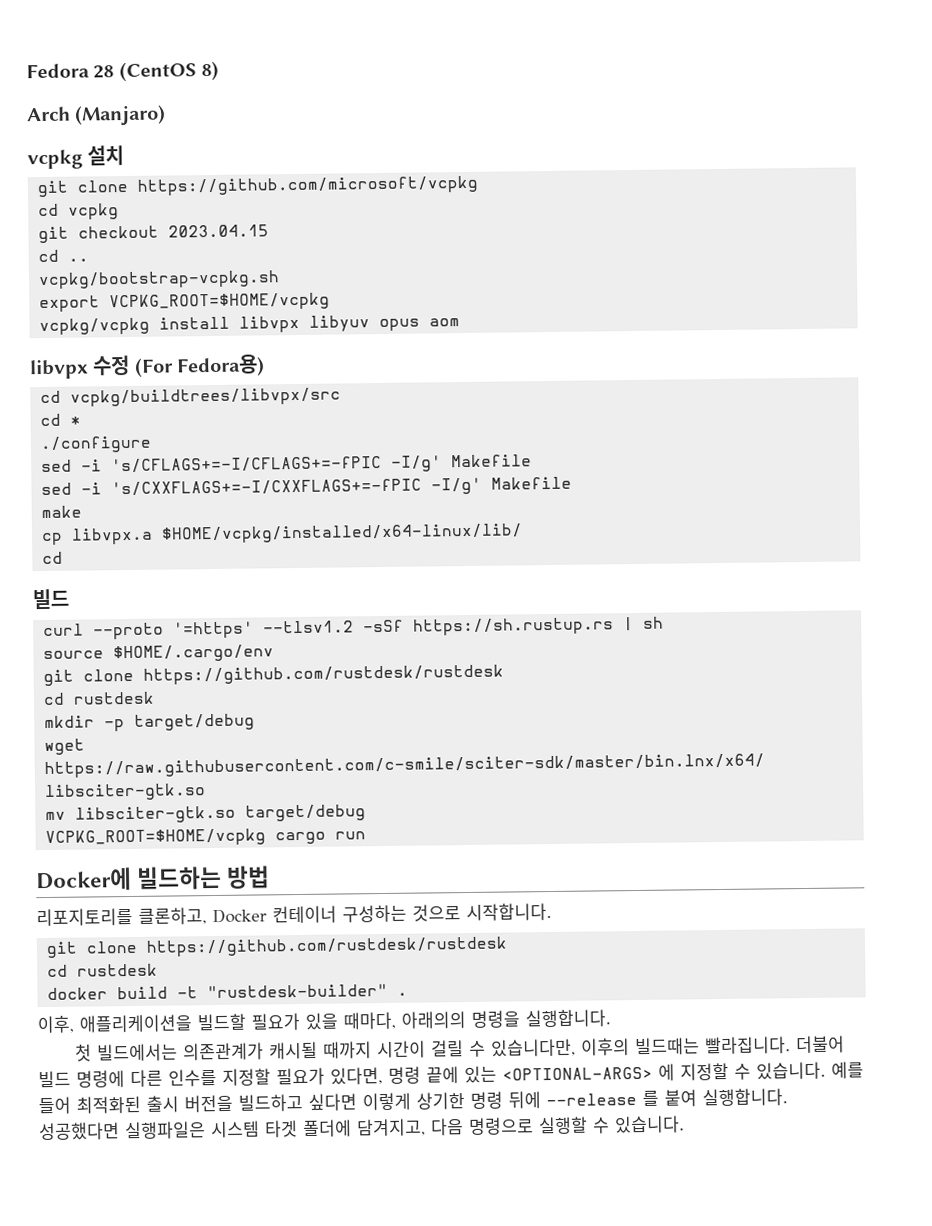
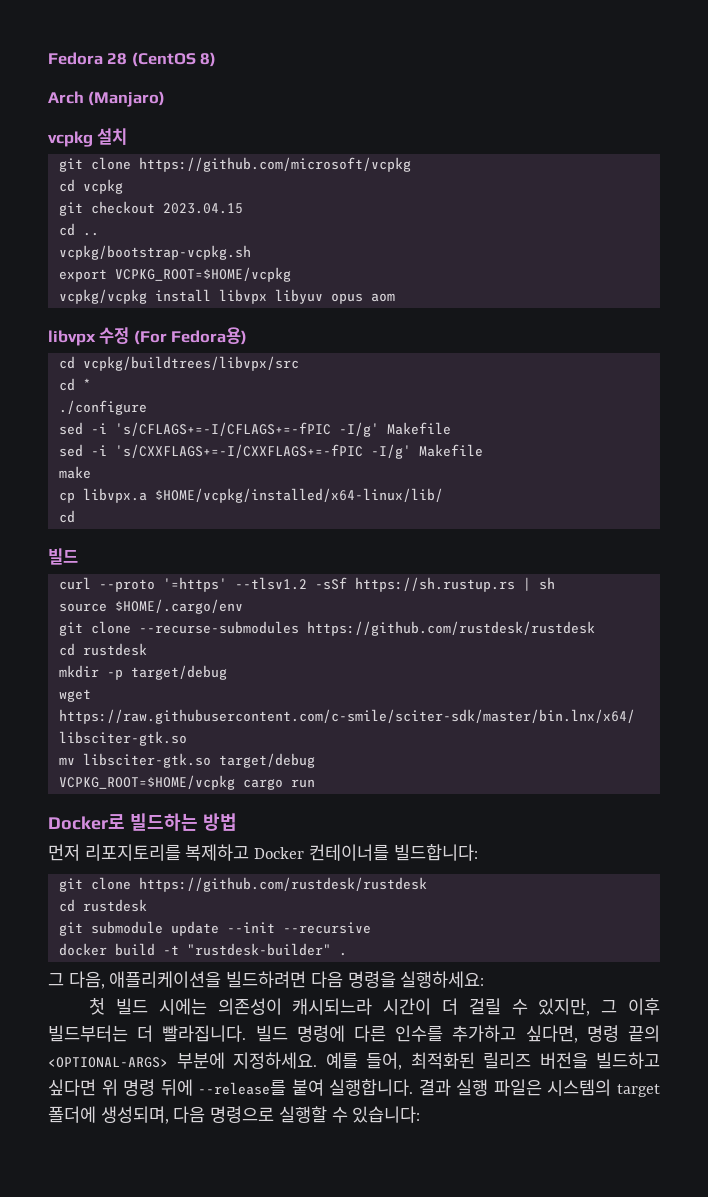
  source $HOME/.cargo/env
- git clone https://github.com/rustdesk/rustdesk
+ git clone --recurse-submodules https://github.com/rustdesk/rustdesk
- Docker에 빌드하는 방법
+ Docker로 빌드하는 방법
- 리포지토리를 클론하고, Docker 컨테이너 구성하는 것으로 시작합니다.
+ 먼저 리포지토리를 복제하고 Docker 컨테이너를 빌드합니다:
  git clone https://github.com/rustdesk/rustdesk
  cd rustdesk
+ git submodule update --init --recursive
- 이후, 애플리케이션을 빌드할 필요가 있을 때마다, 아래의의 명령을 실행합니다.
- 첫 빌드에서는 의존관계가 캐시될 때까지 시간이 걸릴 수 있습니다만, 이후의 빌드때는 빨라집니다. 더불어 빌드 명령에 다른 인수를 지정할 필요가 있다면, 명령 끝에 있는 <OPTIONAL-ARGS> 에 지정할 수 있습니다. 예를 들어 최적화된 출시 버전을 빌드하고 싶다면 이렇게 상기한 명령 뒤에 --release 를 붙여 실행합니다. 성공했다면 실행파일은 시스템 타겟 폴더에 담겨지고, 다음 명령으로 실행할 수 있습니다.
+ 그 다음, 애플리케이션을 빌드하려면 다음 명령을 실행하세요:
+ 첫 빌드 시에는 의존성이 캐시되느라 시간이 더 걸릴 수 있지만, 그 이후 빌드부터는 더 빨라집니다. 빌드 명령에 다른 인수를 추가하고 싶다면, 명령 끝의 <OPTIONAL-ARGS> 부분에 지정하세요. 예를 들어, 최적화된 릴리즈 버전을 빌드하고 싶다면 위 명령 뒤에 --release를 붙여 실행합니다. 결과 실행 파일은 시스템의 target 폴더에 생성되며, 다음 명령으로 실행할 수 있습니다:

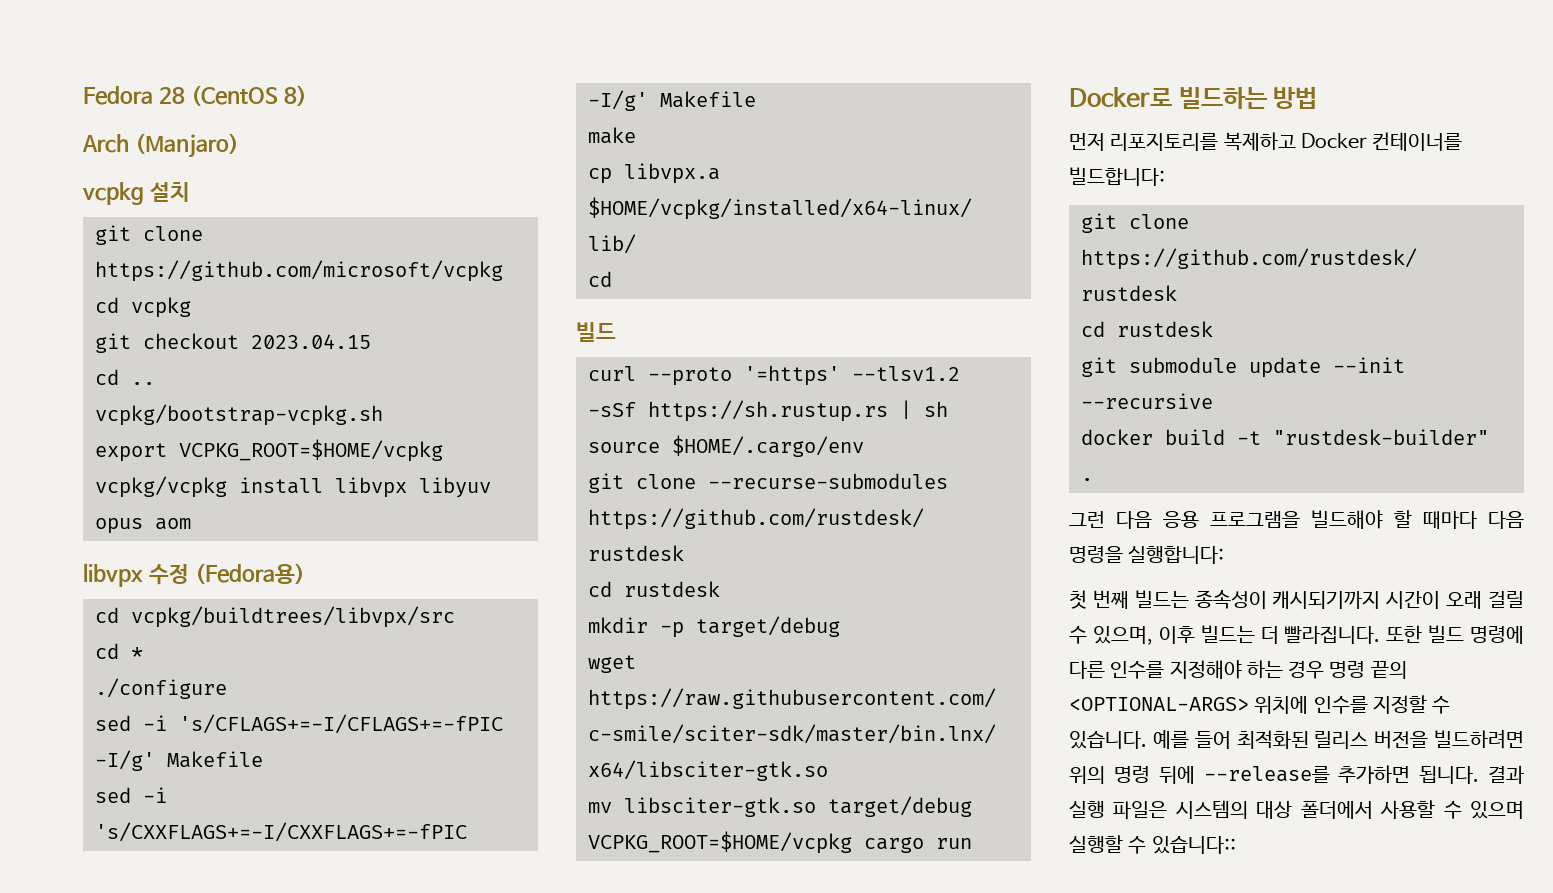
- libvpx 수정 (For Fedora용)
+ libvpx 수정 (Fedora용)
- 그 다음, 애플리케이션을 빌드하려면 다음 명령을 실행하세요:
+ 그런 다음 응용 프로그램을 빌드해야 할 때마다 다음 명령을 실행합니다:
- 첫 빌드 시에는 의존성이 캐시되느라 시간이 더 걸릴 수 있지만, 그 이후 빌드부터는 더 빨라집니다.
+ 첫 번째 빌드는 종속성이 캐시되기까지 시간이 오래 걸릴 수 있으며, 이후 빌드는 더 빨라집니다.
- 빌드 명령에 다른 인수를 추가하고 싶다면, 명령 끝의 <OPTIONAL-ARGS> 부분에 지정하세요. 예를 들어, 최적화된 릴리즈 버전을 빌드하고 싶다면 위 명령 뒤에 --release를 붙여 실행합니다.
+ 또한 빌드 명령에 다른 인수를 지정해야 하는 경우 명령 끝의 <OPTIONAL-ARGS> 위치에 인수를 지정할 수 있습니다. 예를 들어 최적화된 릴리스 버전을 빌드하려면 위의 명령 뒤에 --release를 추가하면 됩니다.
- 결과 실행 파일은 시스템의 target 폴더에 생성되며, 다음 명령으로 실행할 수 있습니다:
+ 결과 실행 파일은 시스템의 대상 폴더에서 사용할 수 있으며 실행할 수 있습니다::

